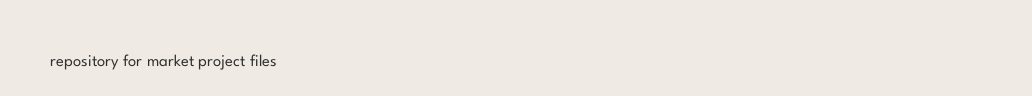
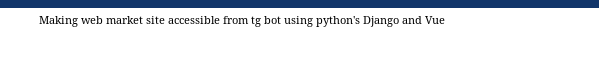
- repository for market project files
+ Making web market site accessible from tg bot using python's Django and Vue

